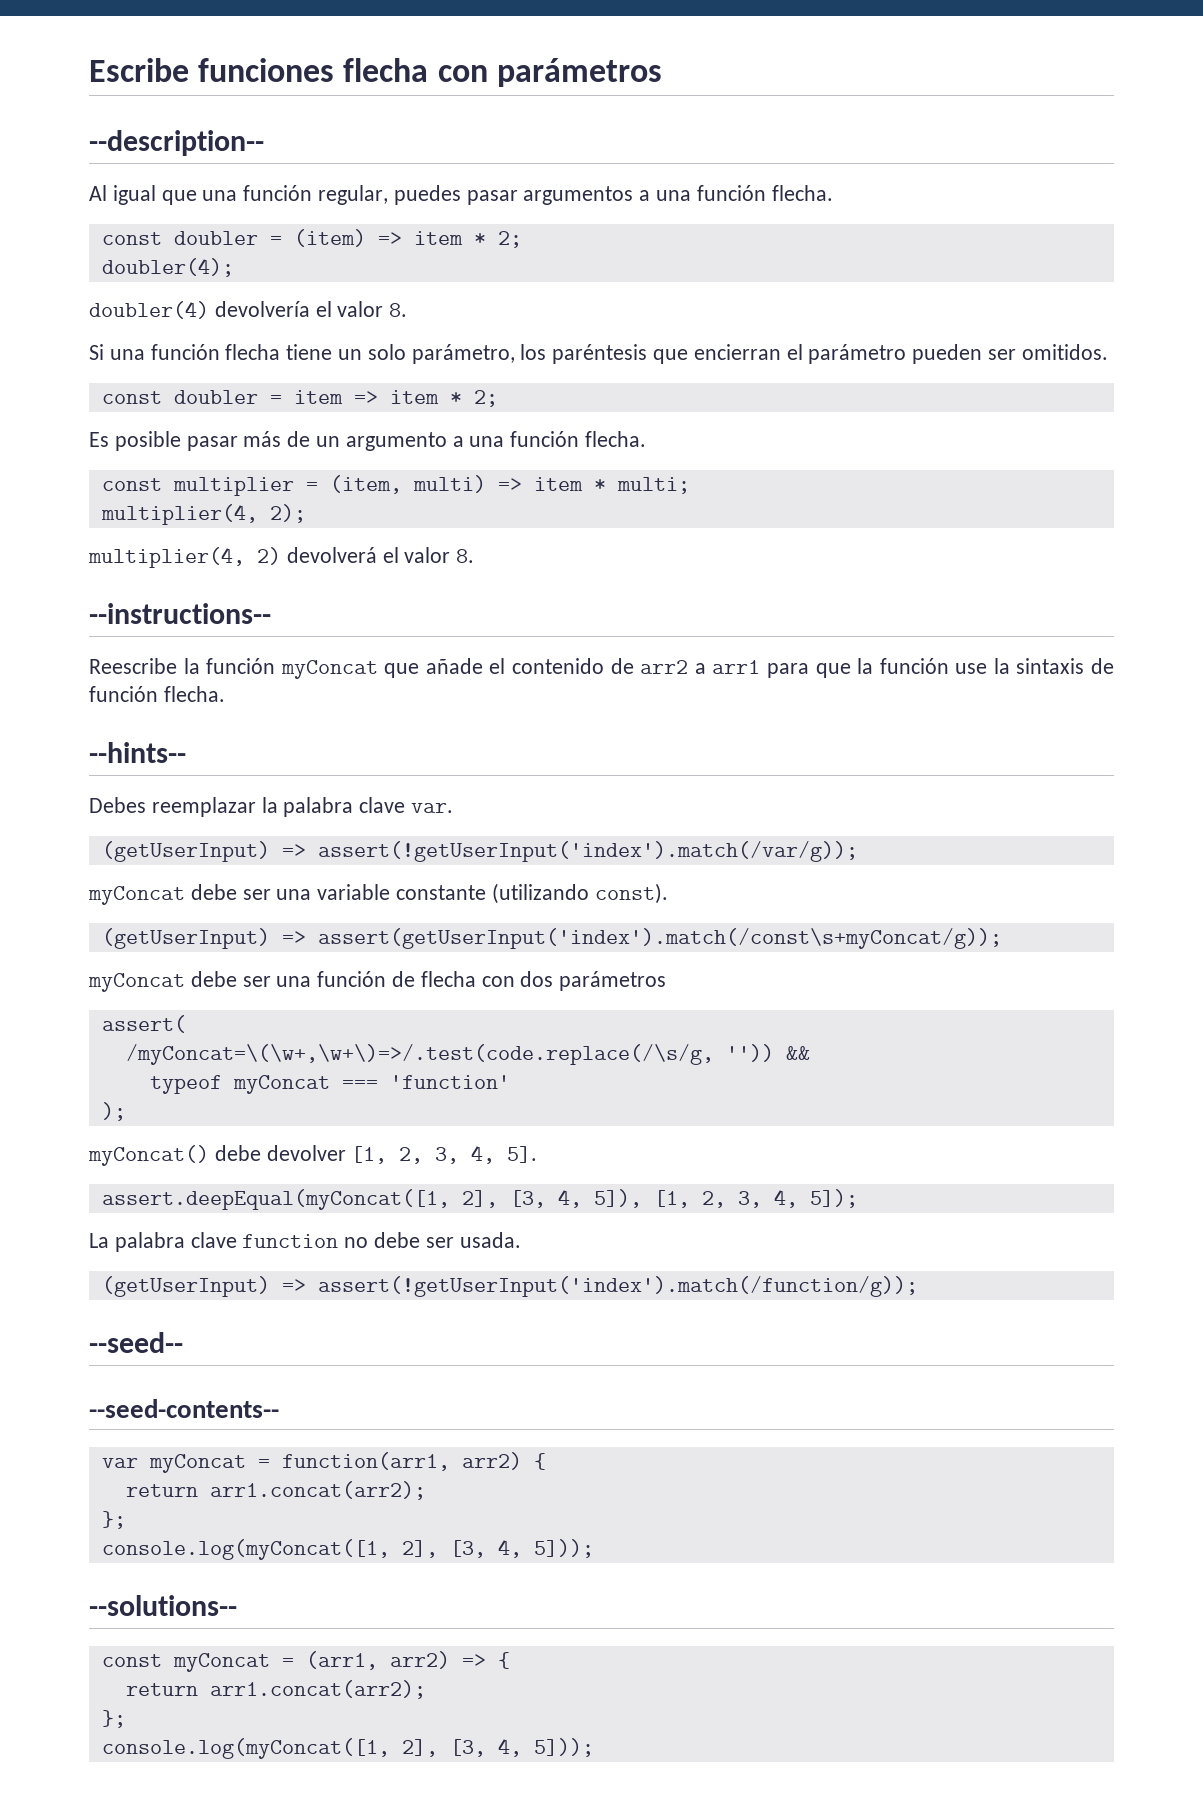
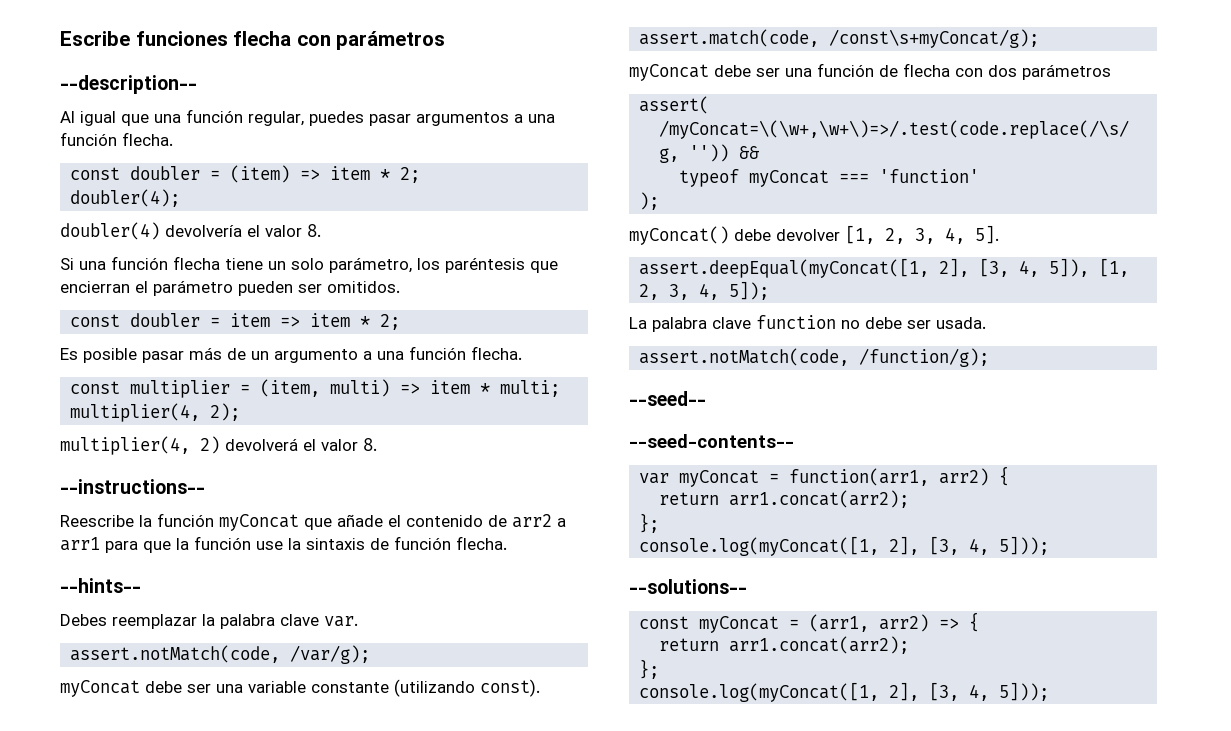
- (getUserInput) => assert(!getUserInput('index').match(/var/g));
+ assert.notMatch(code, /var/g);
- (getUserInput) => assert(getUserInput('index').match(/const\s+myConcat/g));
+ assert.match(code, /const\s+myConcat/g);
- (getUserInput) => assert(!getUserInput('index').match(/function/g));
+ assert.notMatch(code, /function/g);

